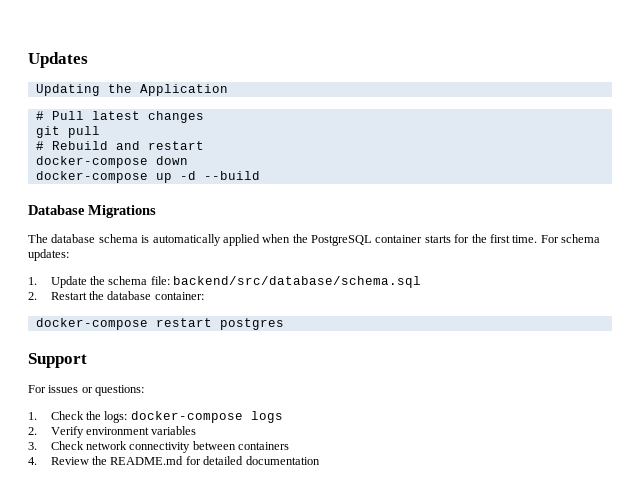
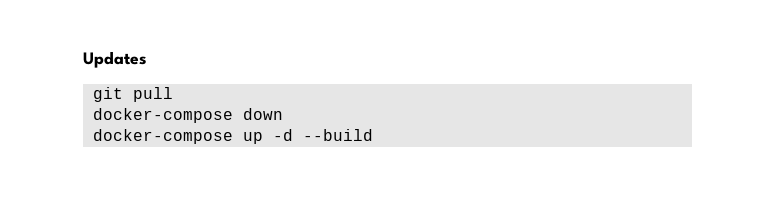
- Updating the Application
- # Pull latest changes
  git pull
- # Rebuild and restart
- Database Migrations
- The database schema is automatically applied when the PostgreSQL container starts for the first time. For schema updates:
- 1. Update the schema file: backend/src/database/schema.sql
- 2. Restart the database container:
- docker-compose restart postgres
- Support
- For issues or questions:
- 1. Check the logs: docker-compose logs
- 2. Verify environment variables
- 3. Check network connectivity between containers
- 4. Review the README.md for detailed documentation

